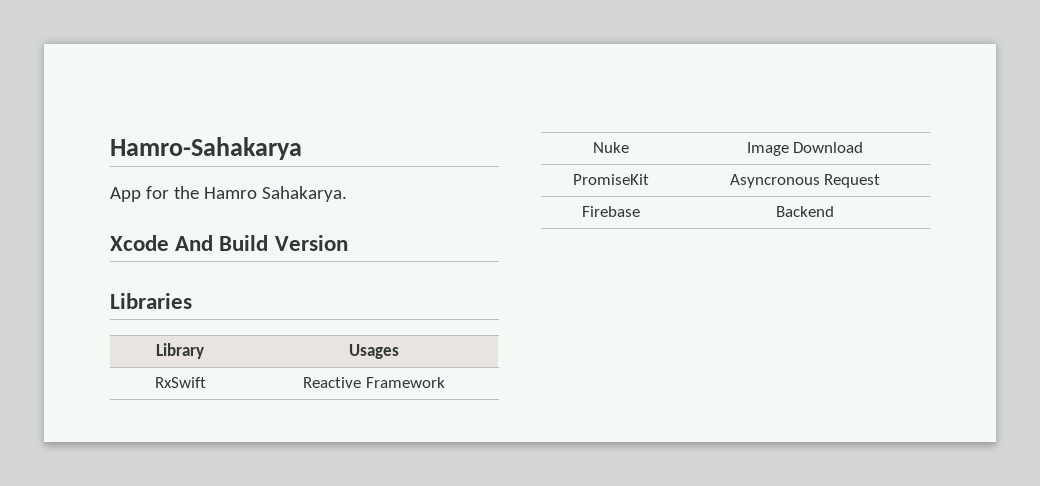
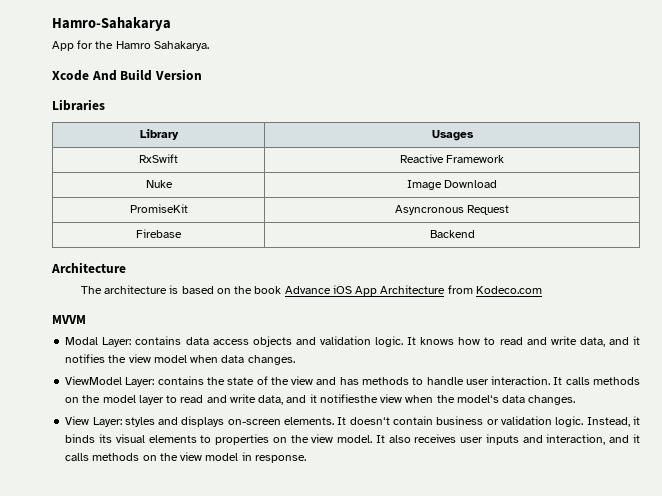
  Firebase | Backend
+ Architecture
+ The architecture is based on the book Advance iOS App Architecture from Kodeco.com
+ MVVM
+ Modal Layer: contains data access objects and validation logic. It knows how to read and write data, and it notifies the view model when data changes.
+ ViewModel Layer: contains the state of the view and has methods to handle user interaction. It calls methods on the model layer to read and write data, and it notifiesthe view when the model‘s data changes.
+ View Layer: styles and displays on-screen elements. It doesn‘t contain business or validation logic. Instead, it binds its visual elements to properties on the view model. It also receives user inputs and interaction, and it calls methods on the view model in response.

